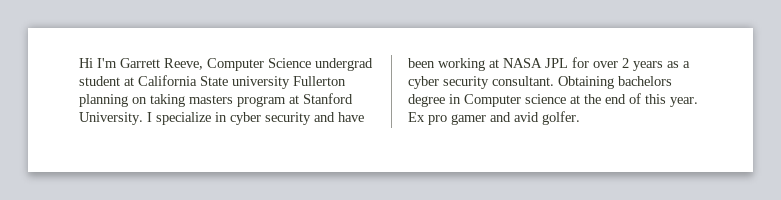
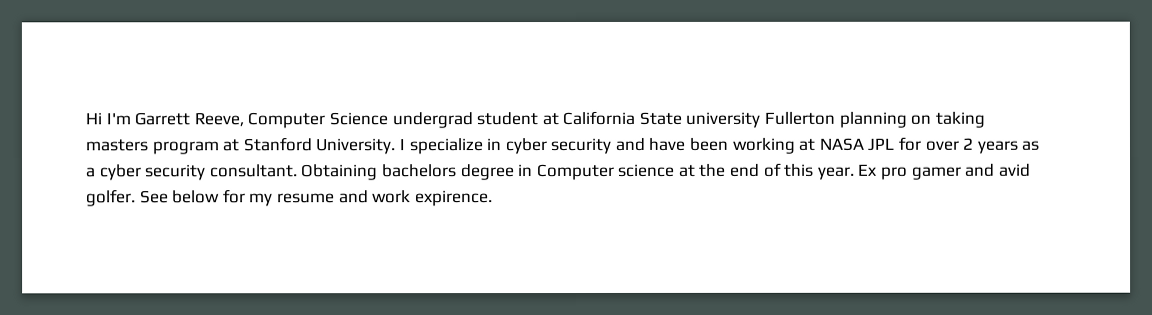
+ See below for my resume and work expirence.

